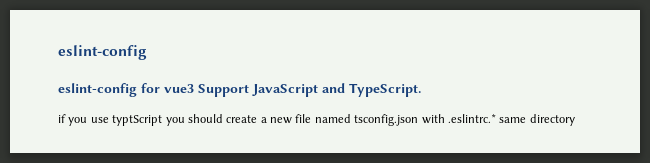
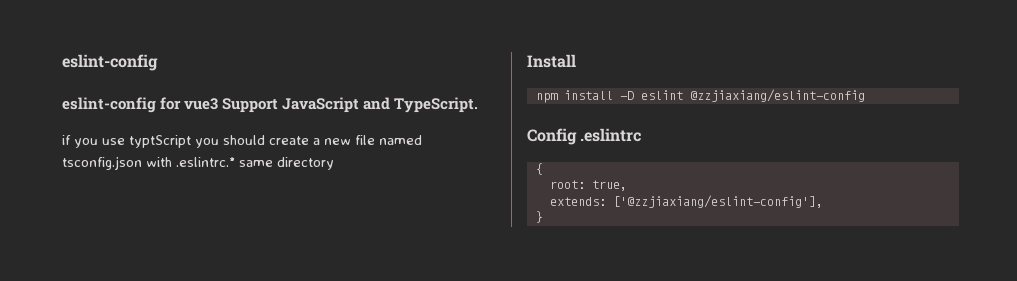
+ Install
+ npm install -D eslint @zzjiaxiang/eslint-config
+ Config .eslintrc
+ {
+ root: true,
+ extends: ['@zzjiaxiang/eslint-config'],
+ }

